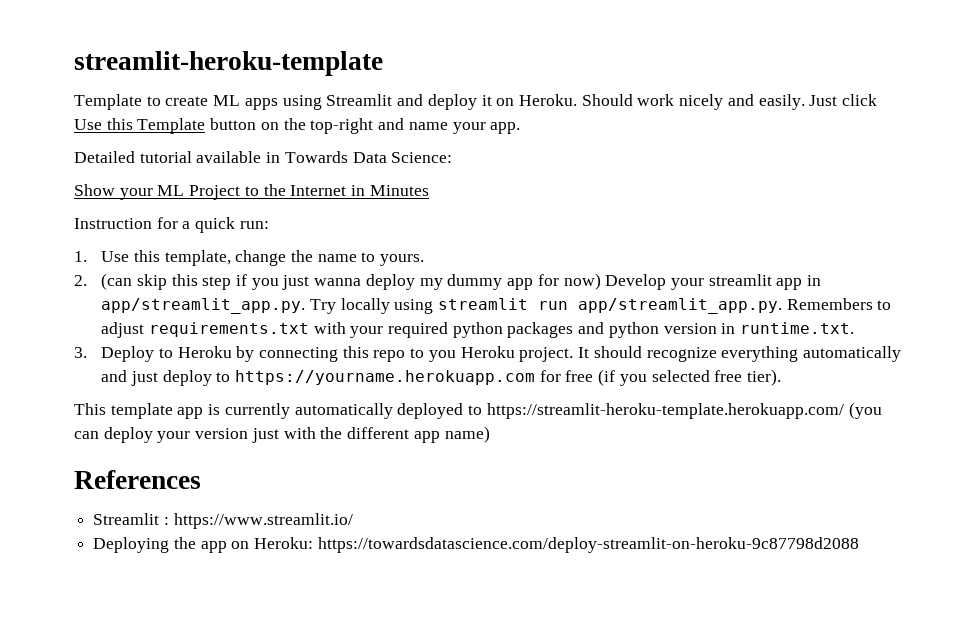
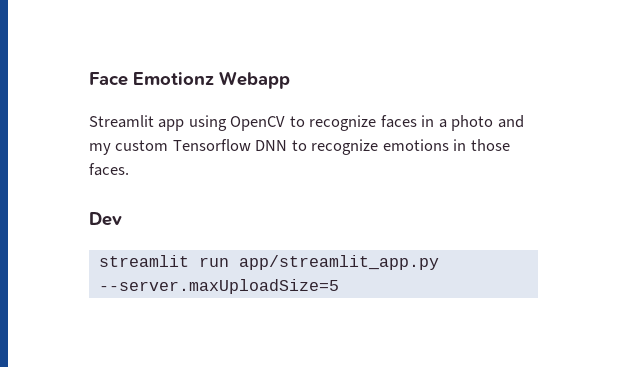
- streamlit-heroku-template
- Template to create ML apps using Streamlit and deploy it on Heroku. Should work nicely and easily. Just click Use this Template button on the top-right and name your app.
- Detailed tutorial available in Towards Data Science:
- Show your ML Project to the Internet in Minutes
- Instruction for a quick run:
- 1. Use this template, change the name to yours.
- 2. (can skip this step if you just wanna deploy my dummy app for now) Develop your streamlit app in app/streamlit_app.py. Try locally using streamlit run app/streamlit_app.py. Remembers to adjust requirements.txt with your required python packages and python version in runtime.txt.
- 3. Deploy to Heroku by connecting this repo to you Heroku project. It should recognize everything automatically and just deploy to https://yourname.herokuapp.com for free (if you selected free tier).
- This template app is currently automatically deployed to https://streamlit-heroku-template.herokuapp.com/ (you can deploy your version just with the different app name)
- References
- Streamlit : https://www.streamlit.io/
- Deploying the app on Heroku: https://towardsdatascience.com/deploy-streamlit-on-heroku-9c87798d2088
+ Face Emotionz Webapp
+ Streamlit app using OpenCV to recognize faces in a photo and my custom Tensorflow DNN to recognize emotions in those faces.
+ Dev
+ streamlit run app/streamlit_app.py --server.maxUploadSize=5

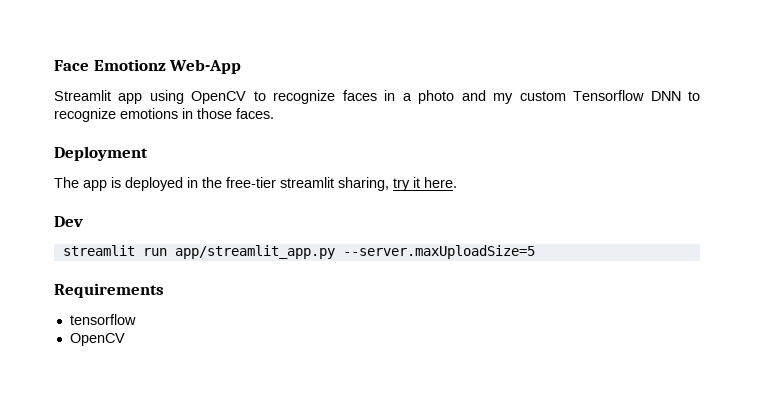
- Face Emotionz Webapp
+ Face Emotionz Web-App
+ Deployment
+ The app is deployed in the free-tier streamlit sharing, try it here.
+ Requirements
+ tensorflow
+ OpenCV

